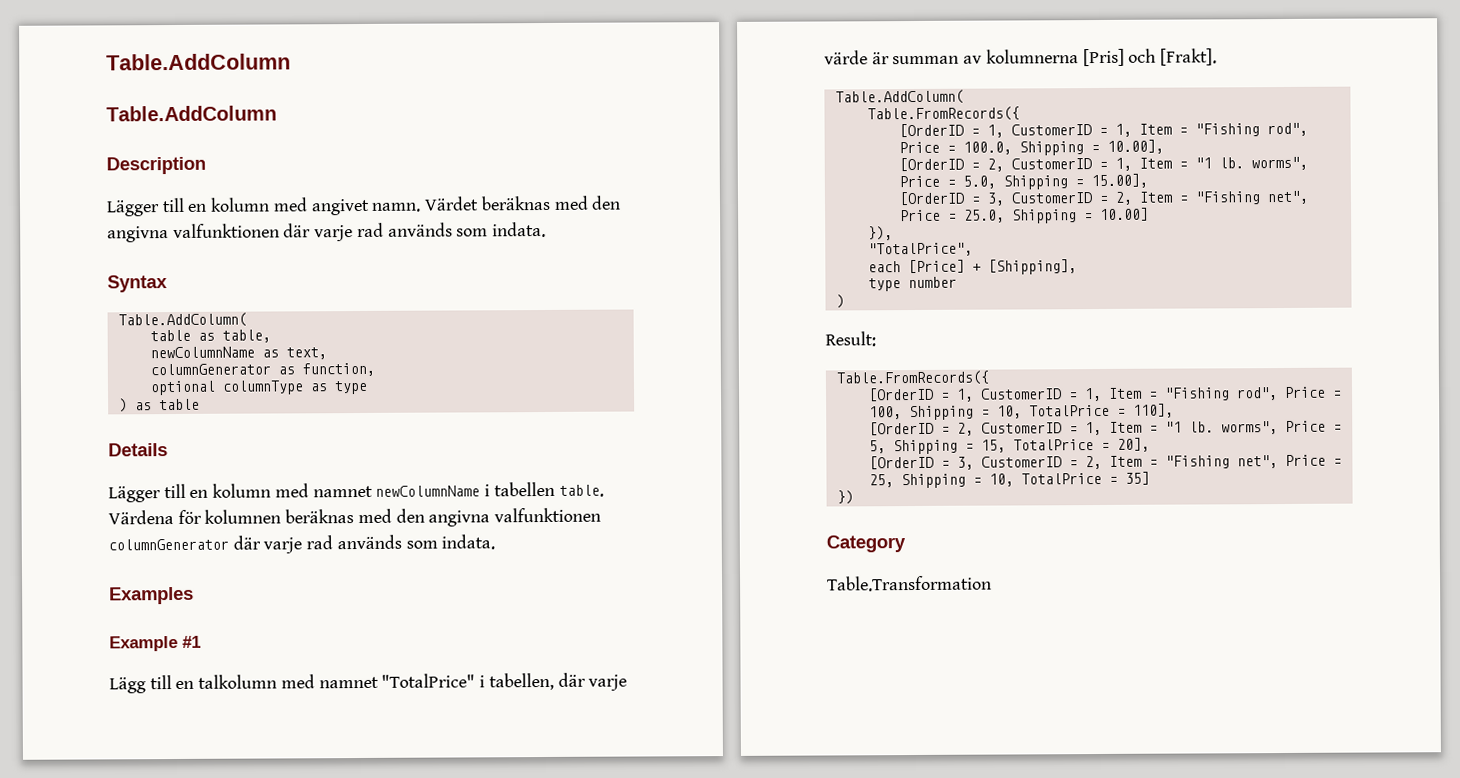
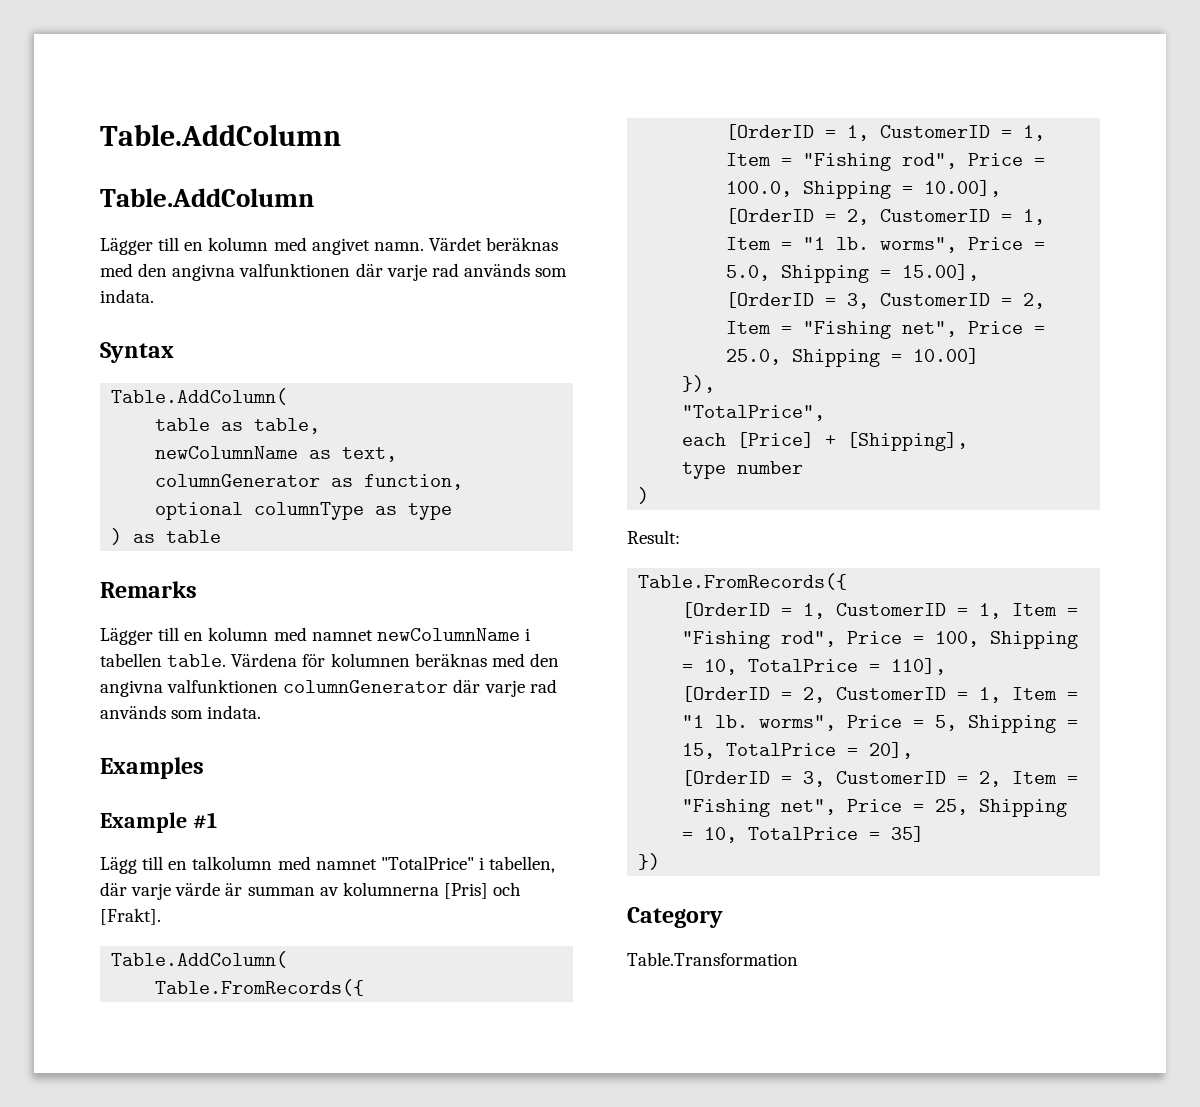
- Description
- Details
+ Remarks

